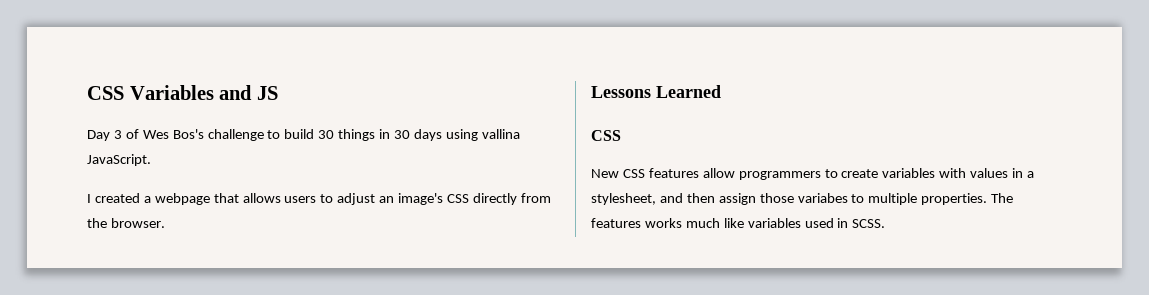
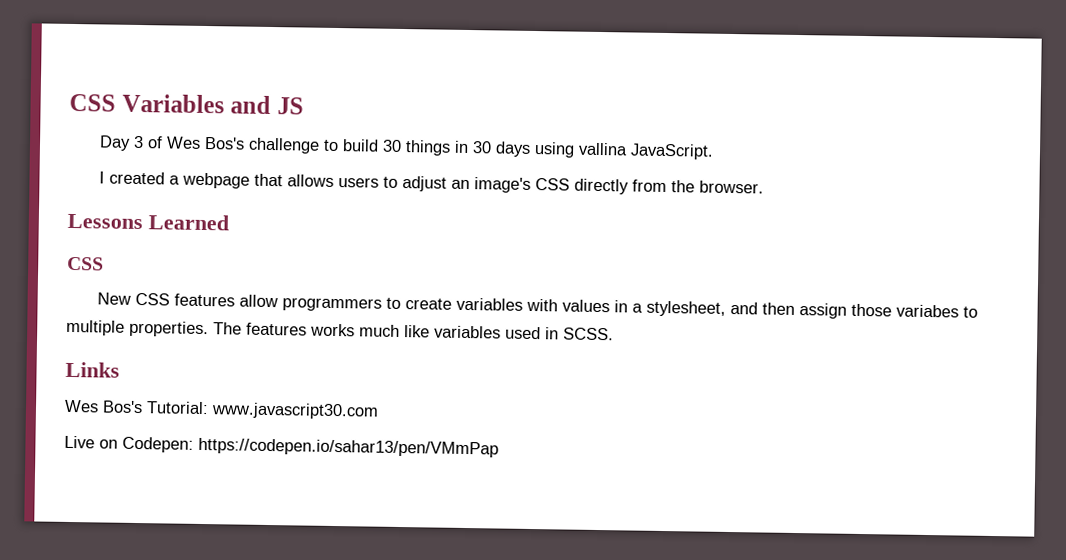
+ Links
+ Wes Bos's Tutorial: www.javascript30.com
+ Live on Codepen: https://codepen.io/sahar13/pen/VMmPap

